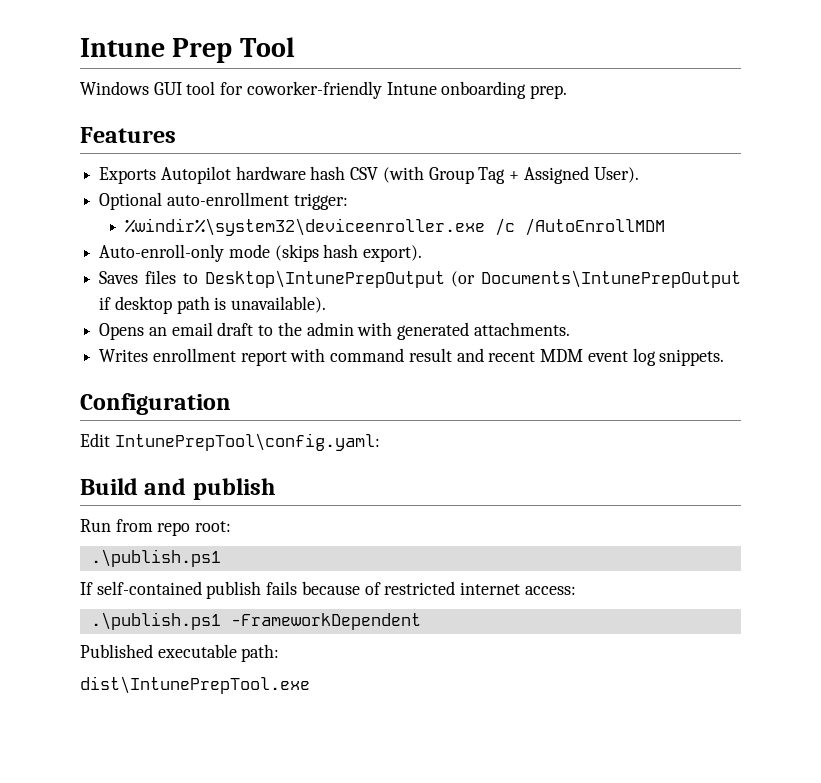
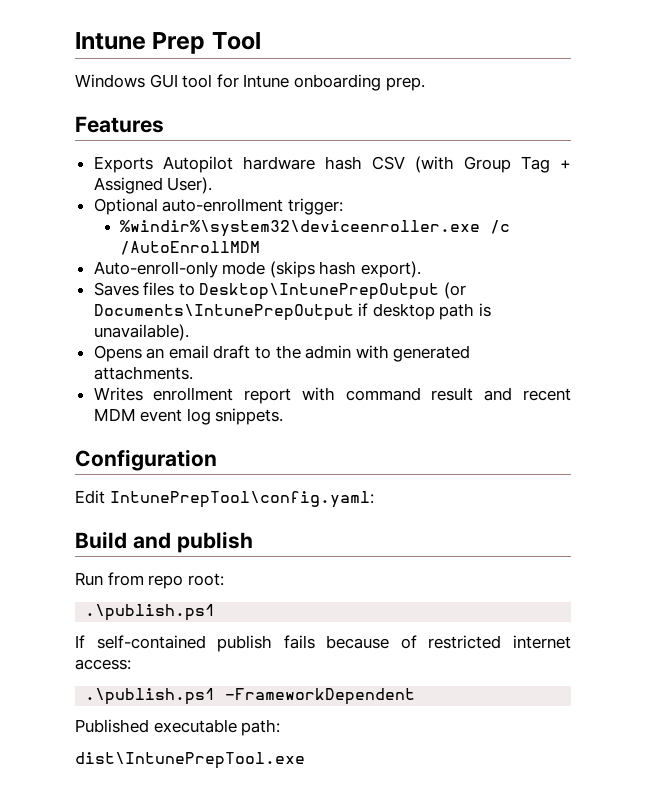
- Windows GUI tool for coworker-friendly Intune onboarding prep.
+ Windows GUI tool for Intune onboarding prep.

